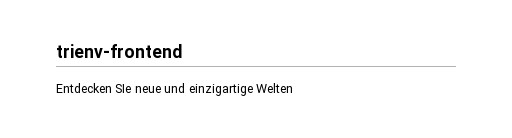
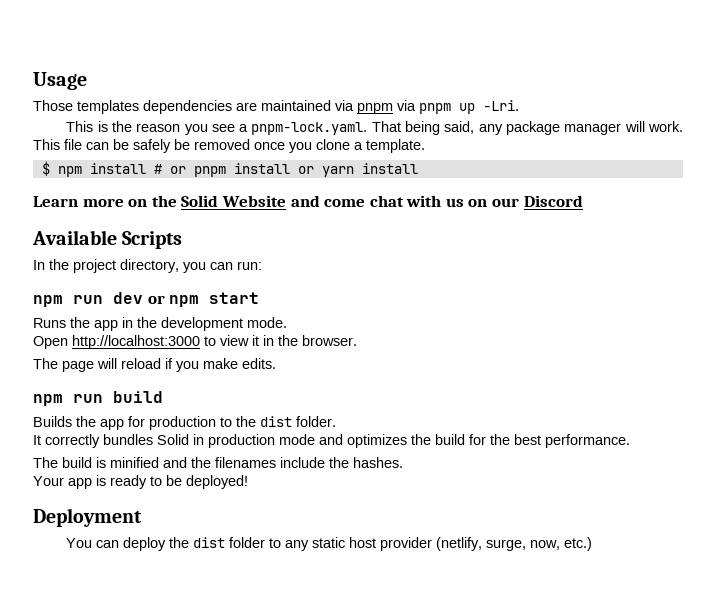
- trienv-frontend
- Entdecken SIe neue und einzigartige Welten
+ Usage
+ Those templates dependencies are maintained via pnpm via pnpm up -Lri.
+ This is the reason you see a pnpm-lock.yaml. That being said, any package manager will work. This file can be safely be removed once you clone a template.
+ $ npm install # or pnpm install or yarn install
+ Learn more on the Solid Website and come chat with us on our Discord
+ Available Scripts
+ In the project directory, you can run:
+ npm run dev or npm start
+ Runs the app in the development mode.
+ Open http://localhost:3000 to view it in the browser.
+ The page will reload if you make edits.
+ npm run build
+ Builds the app for production to the dist folder.
+ It correctly bundles Solid in production mode and optimizes the build for the best performance.
+ The build is minified and the filenames include the hashes.
+ Your app is ready to be deployed!
+ Deployment
+ You can deploy the dist folder to any static host provider (netlify, surge, now, etc.)

